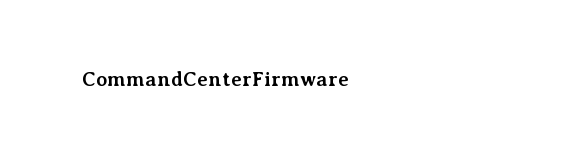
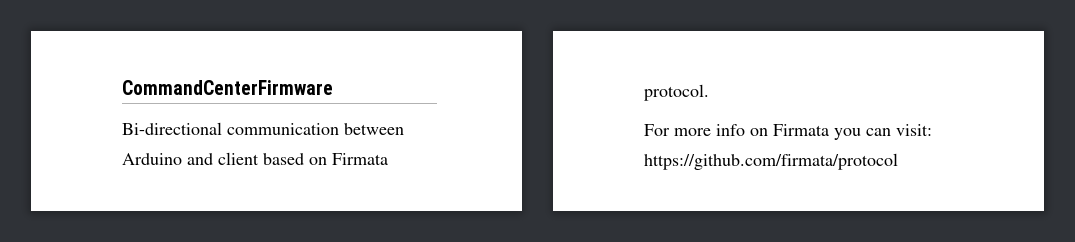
+ Bi-directional communication between Arduino and client based on Firmata protocol.
+ For more info on Firmata you can visit: https://github.com/firmata/protocol

